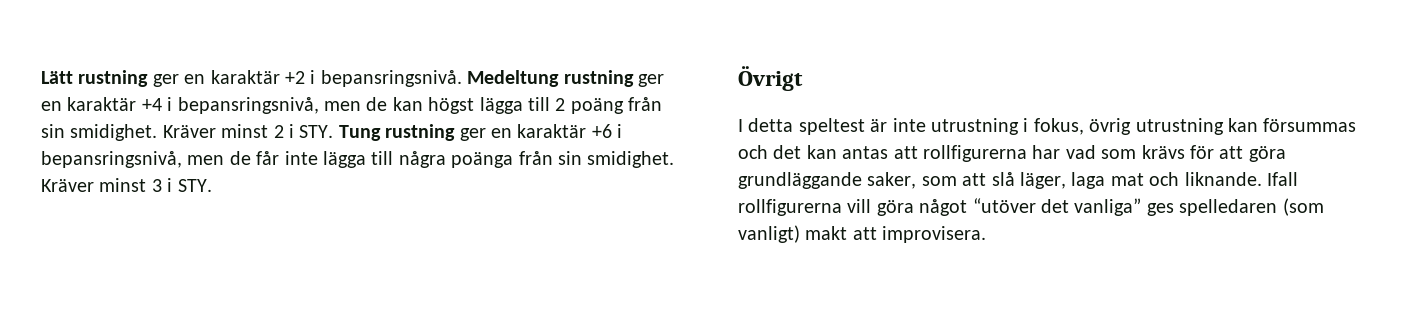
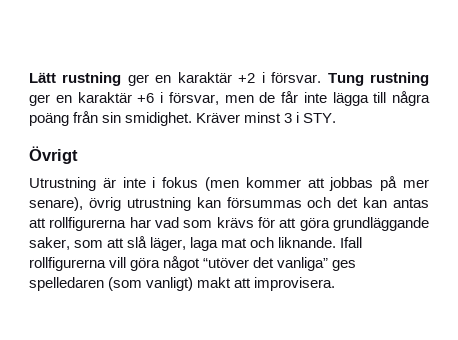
- Lätt rustning ger en karaktär +2 i bepansringsnivå. Medeltung rustning ger en karaktär +4 i bepansringsnivå, men de kan högst lägga till 2 poäng från sin smidighet. Kräver minst 2 i STY. Tung rustning ger en karaktär +6 i bepansringsnivå, men de får inte lägga till några poänga från sin smidighet.
+ Lätt rustning ger en karaktär +2 i försvar. Tung rustning ger en karaktär +6 i försvar, men de får inte lägga till några poäng från sin smidighet.
- I detta speltest är inte utrustning i fokus, övrig utrustning kan försummas och det kan antas att rollfigurerna har vad som krävs för att göra grundläggande saker, som att slå läger, laga mat och liknande.
+ Utrustning är inte i fokus (men kommer att jobbas på mer senare), övrig utrustning kan försummas och det kan antas att rollfigurerna har vad som krävs för att göra grundläggande saker, som att slå läger, laga mat och liknande.

